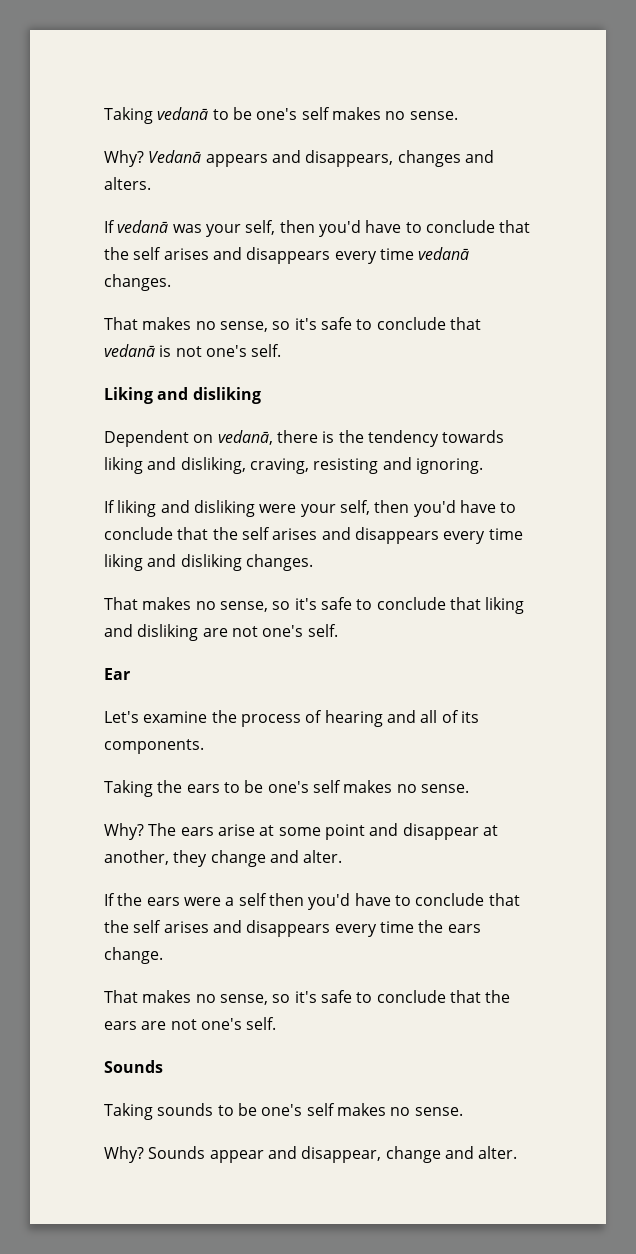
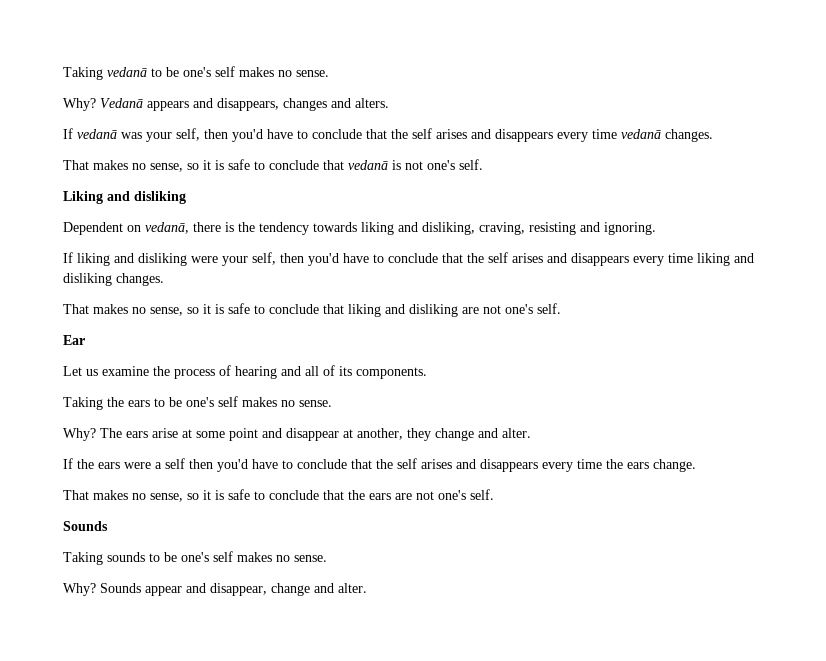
- That makes no sense, so it's safe to conclude that vedanā is not one's self.
+ That makes no sense, so it is safe to conclude that vedanā is not one's self.
- That makes no sense, so it's safe to conclude that liking and disliking are not one's self.
+ That makes no sense, so it is safe to conclude that liking and disliking are not one's self.
- Let's examine the process of hearing and all of its components.
+ Let us examine the process of hearing and all of its components.
- That makes no sense, so it's safe to conclude that the ears are not one's self.
+ That makes no sense, so it is safe to conclude that the ears are not one's self.

